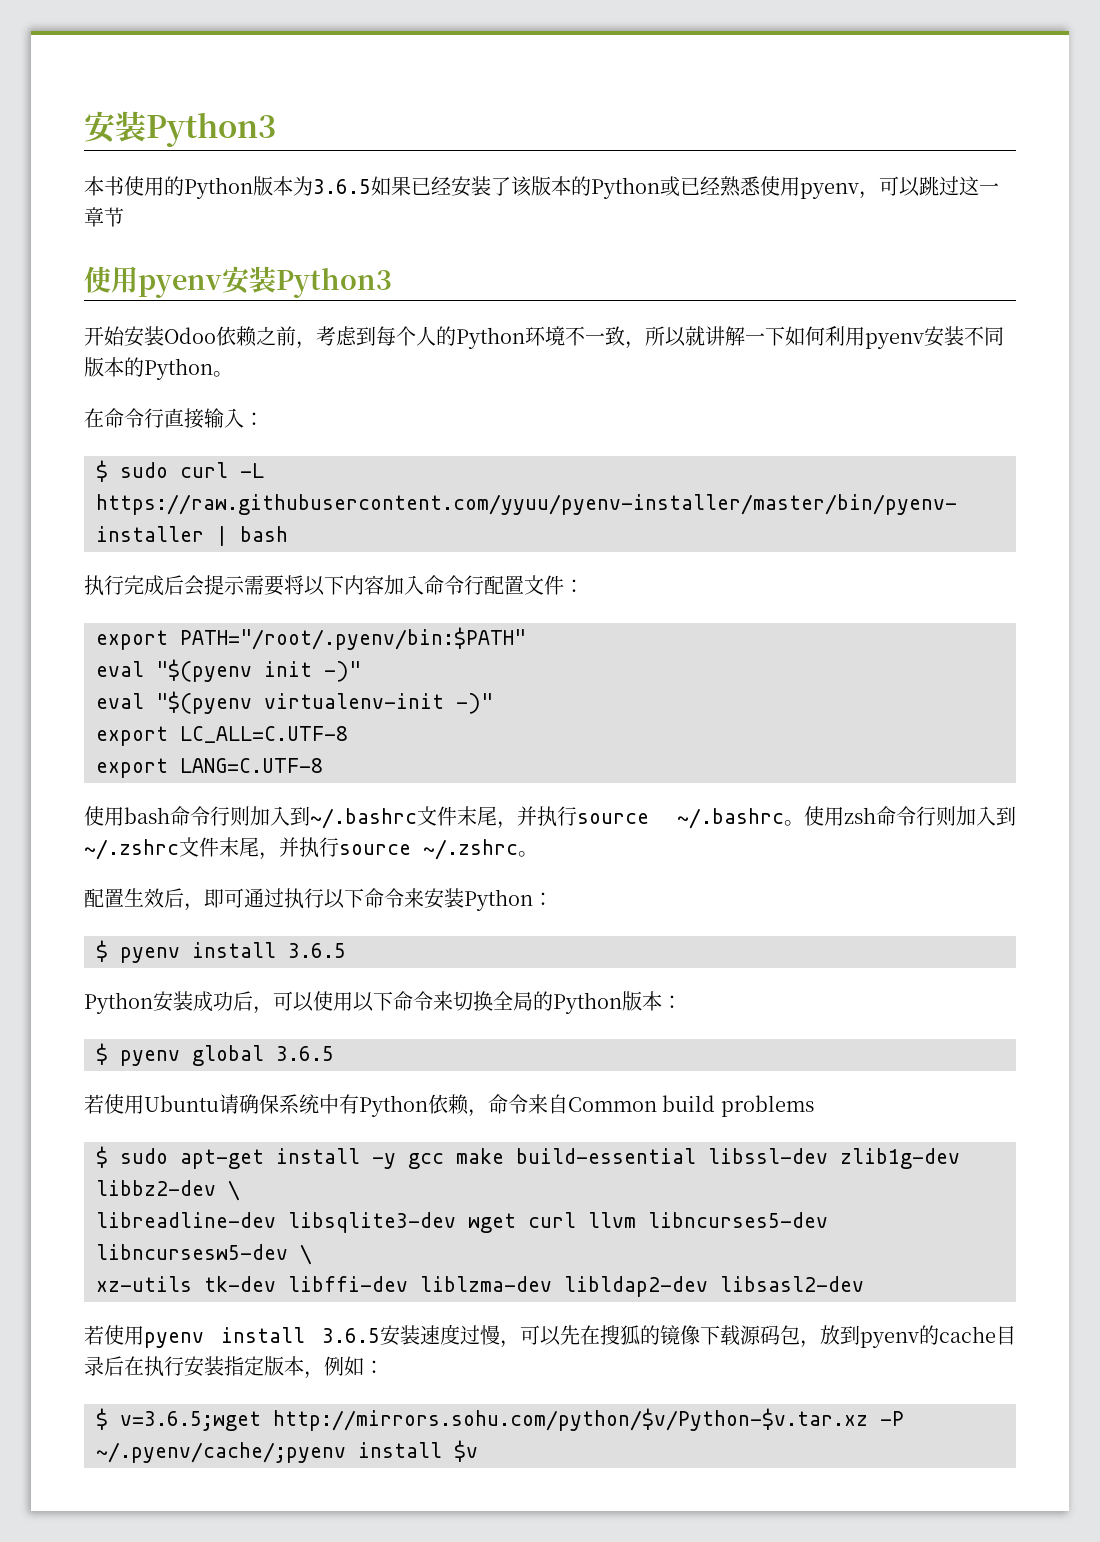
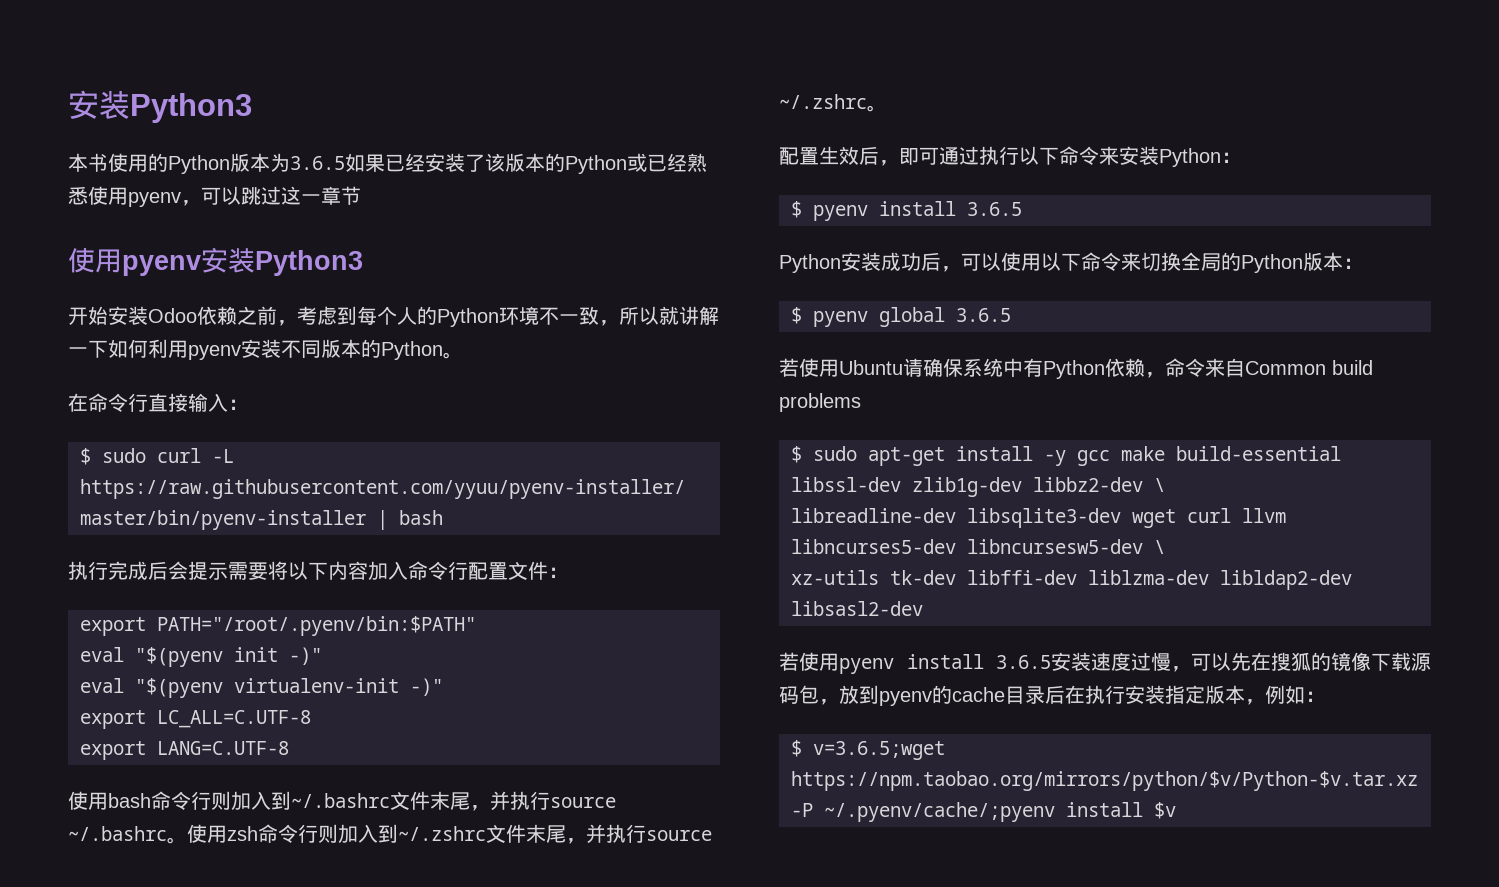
- $ v=3.6.5;wget http://mirrors.sohu.com/python/$v/Python-$v.tar.xz -P ~/.pyenv/cache/;pyenv install $v
+ $ v=3.6.5;wget https://npm.taobao.org/mirrors/python/$v/Python-$v.tar.xz -P ~/.pyenv/cache/;pyenv install $v

